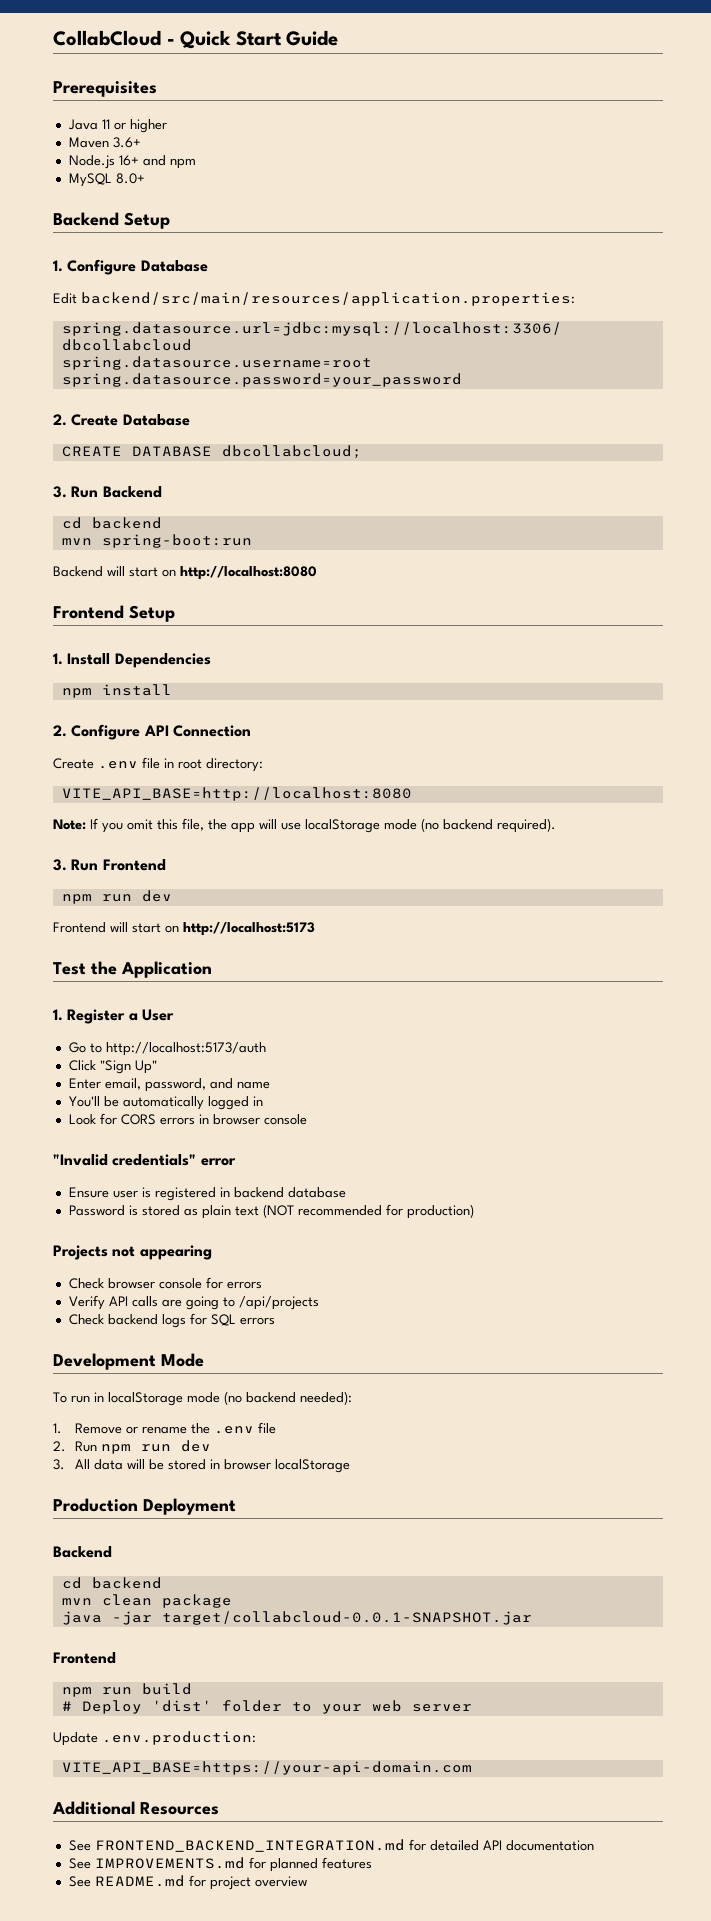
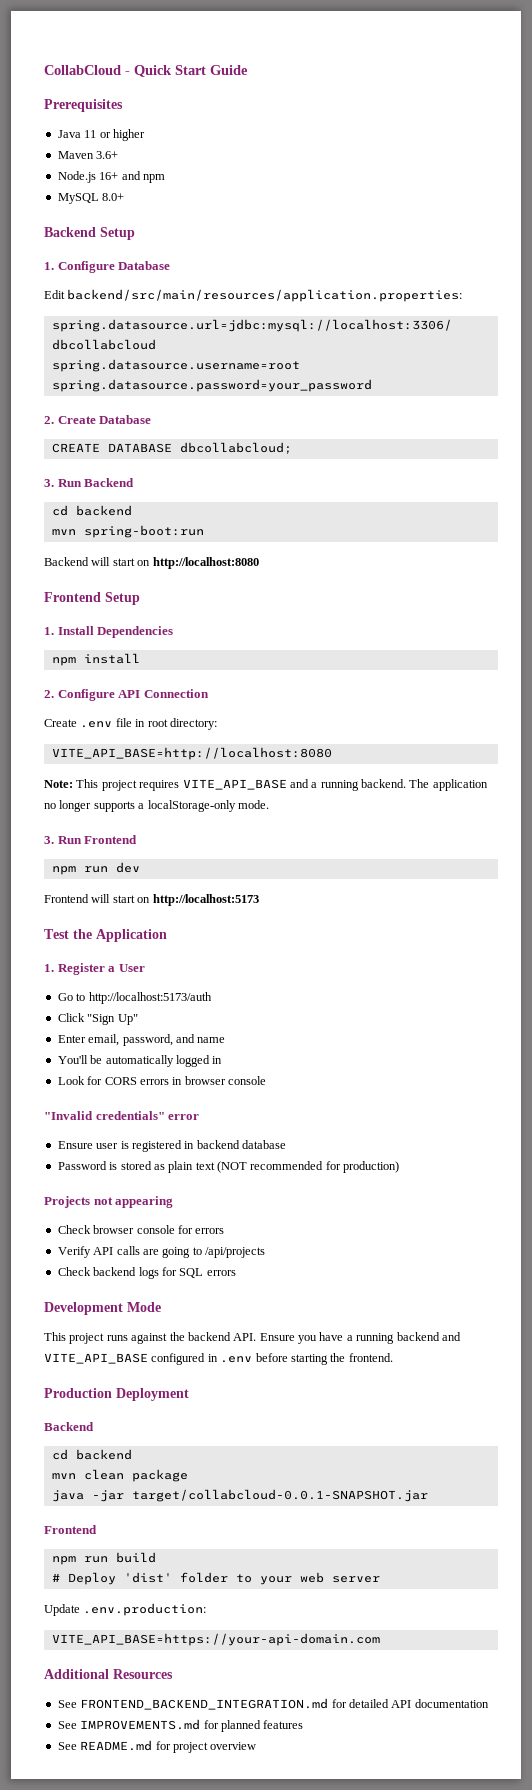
- Note: If you omit this file, the app will use localStorage mode (no backend required).
+ Note: This project requires VITE_API_BASE and a running backend. The application no longer supports a localStorage-only mode.
- To run in localStorage mode (no backend needed):
- 1. Remove or rename the .env file
- 2. Run npm run dev
- 3. All data will be stored in browser localStorage
+ This project runs against the backend API. Ensure you have a running backend and VITE_API_BASE configured in .env before starting the frontend.

